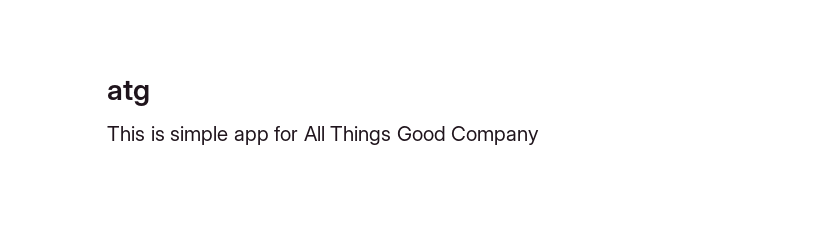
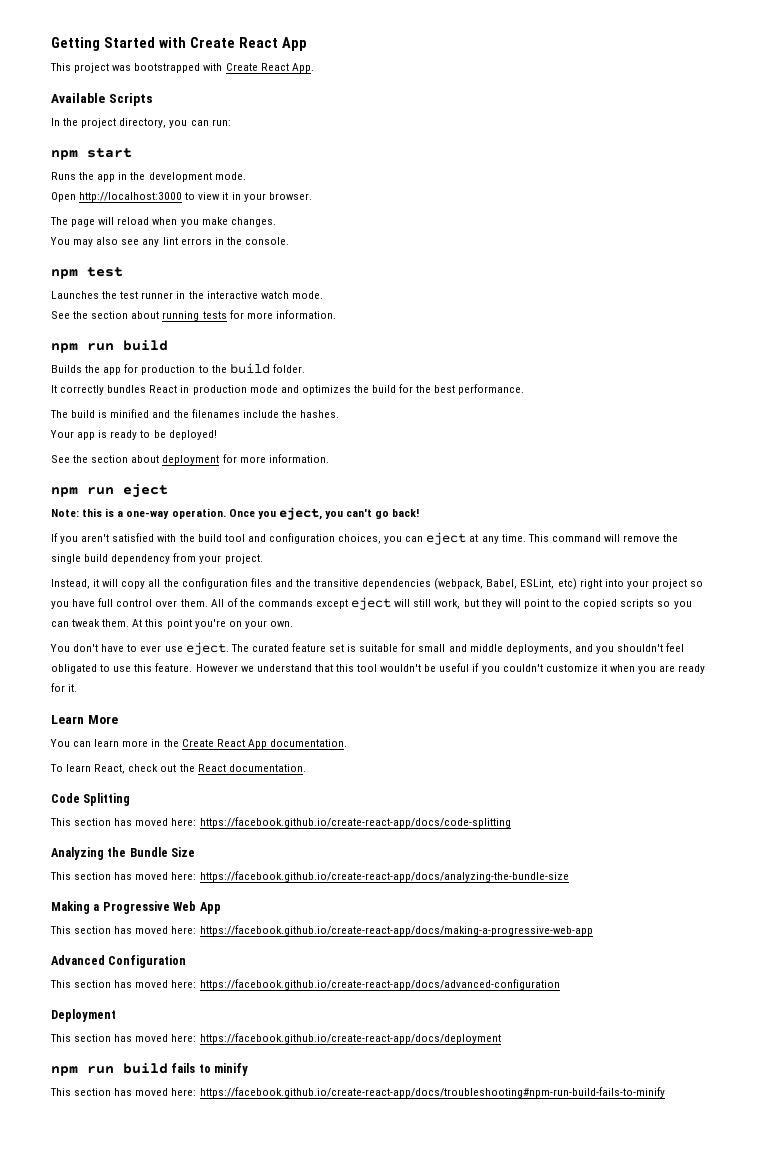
- atg
- This is simple app for All Things Good Company
+ Getting Started with Create React App
+ This project was bootstrapped with Create React App.
+ Available Scripts
+ In the project directory, you can run:
+ npm start
+ Runs the app in the development mode.
+ Open http://localhost:3000 to view it in your browser.
+ The page will reload when you make changes.
+ You may also see any lint errors in the console.
+ npm test
+ Launches the test runner in the interactive watch mode.
+ See the section about running tests for more information.
+ npm run build
+ Builds the app for production to the build folder.
+ It correctly bundles React in production mode and optimizes the build for the best performance.
+ The build is minified and the filenames include the hashes.
+ Your app is ready to be deployed!
+ See the section about deployment for more information.
+ npm run eject
+ Note: this is a one-way operation. Once you eject, you can't go back!
+ If you aren't satisfied with the build tool and configuration choices, you can eject at any time. This command will remove the single build dependency from your project.
+ Instead, it will copy all the configuration files and the transitive dependencies (webpack, Babel, ESLint, etc) right into your project so you have full control over them. All of the commands except eject will still work, but they will point to the copied scripts so you can tweak them. At this point you're on your own.
+ You don't have to ever use eject. The curated feature set is suitable for small and middle deployments, and you shouldn't feel obligated to use this feature. However we understand that this tool wouldn't be useful if you couldn't customize it when you are ready for it.
+ Learn More
+ You can learn more in the Create React App documentation.
+ To learn React, check out the React documentation.
+ Code Splitting
+ This section has moved here: https://facebook.github.io/create-react-app/docs/code-splitting
+ Analyzing the Bundle Size
+ This section has moved here: https://facebook.github.io/create-react-app/docs/analyzing-the-bundle-size
+ Making a Progressive Web App
+ This section has moved here: https://facebook.github.io/create-react-app/docs/making-a-progressive-web-app
+ Advanced Configuration
+ This section has moved here: https://facebook.github.io/create-react-app/docs/advanced-configuration
+ Deployment
+ This section has moved here: https://facebook.github.io/create-react-app/docs/deployment
+ npm run build fails to minify
+ This section has moved here: https://facebook.github.io/create-react-app/docs/troubleshooting#npm-run-build-fails-to-minify

